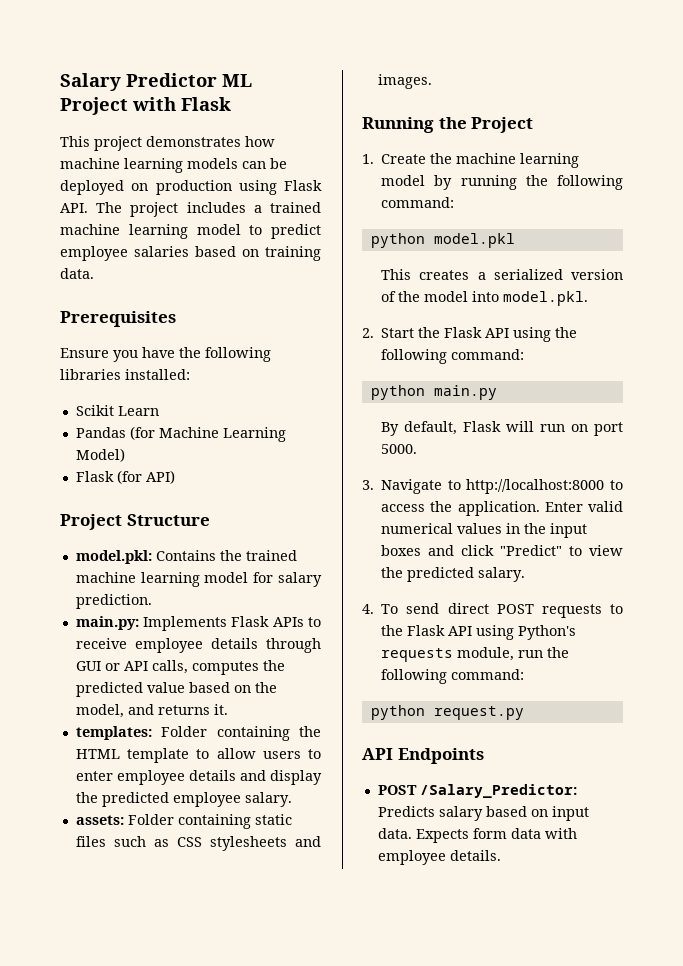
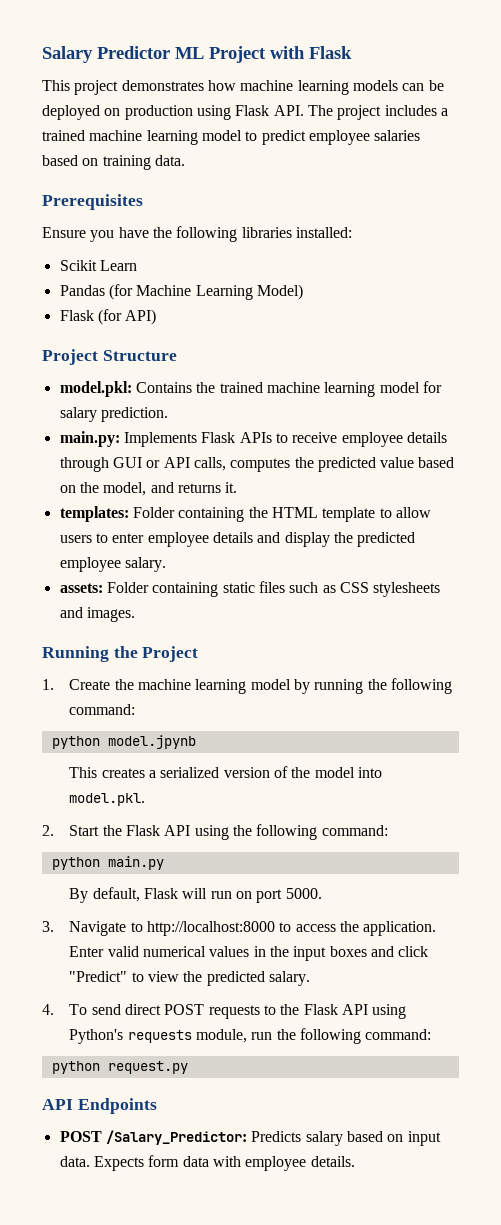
- python model.pkl
+ python model.jpynb

